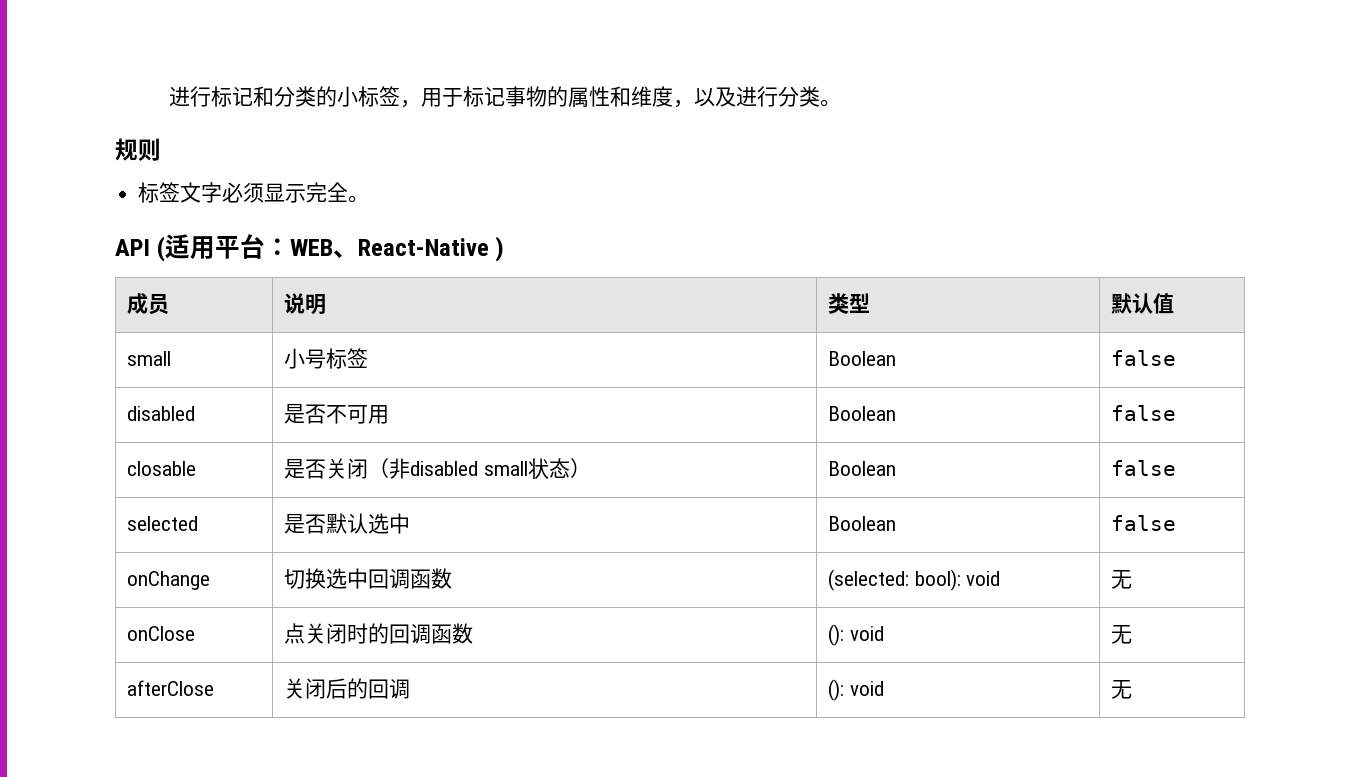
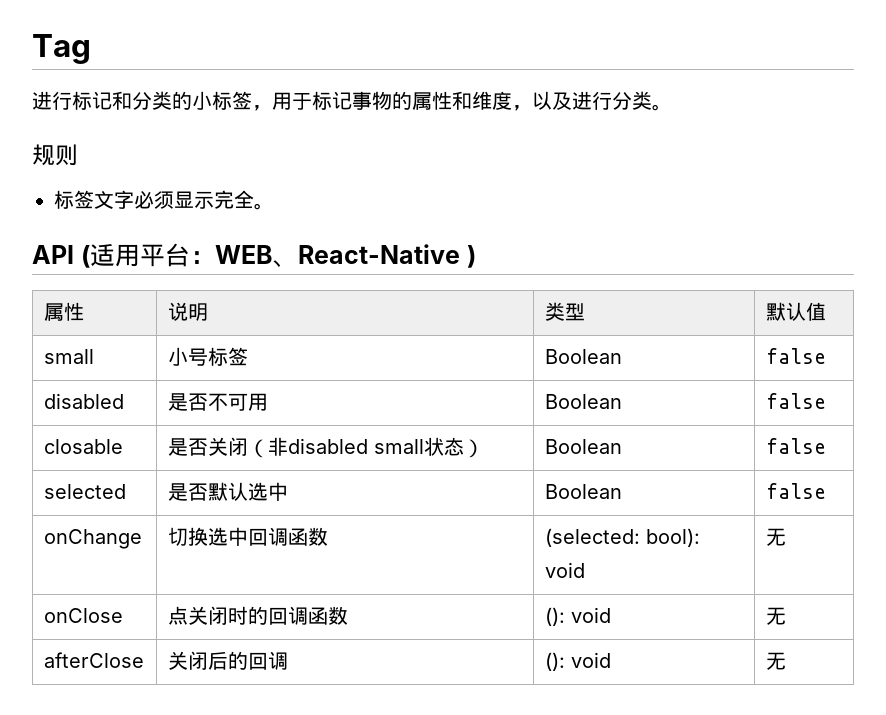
+ Tag
- 成员 | 说明 | 类型 | 默认值
+ 属性 | 说明 | 类型 | 默认值

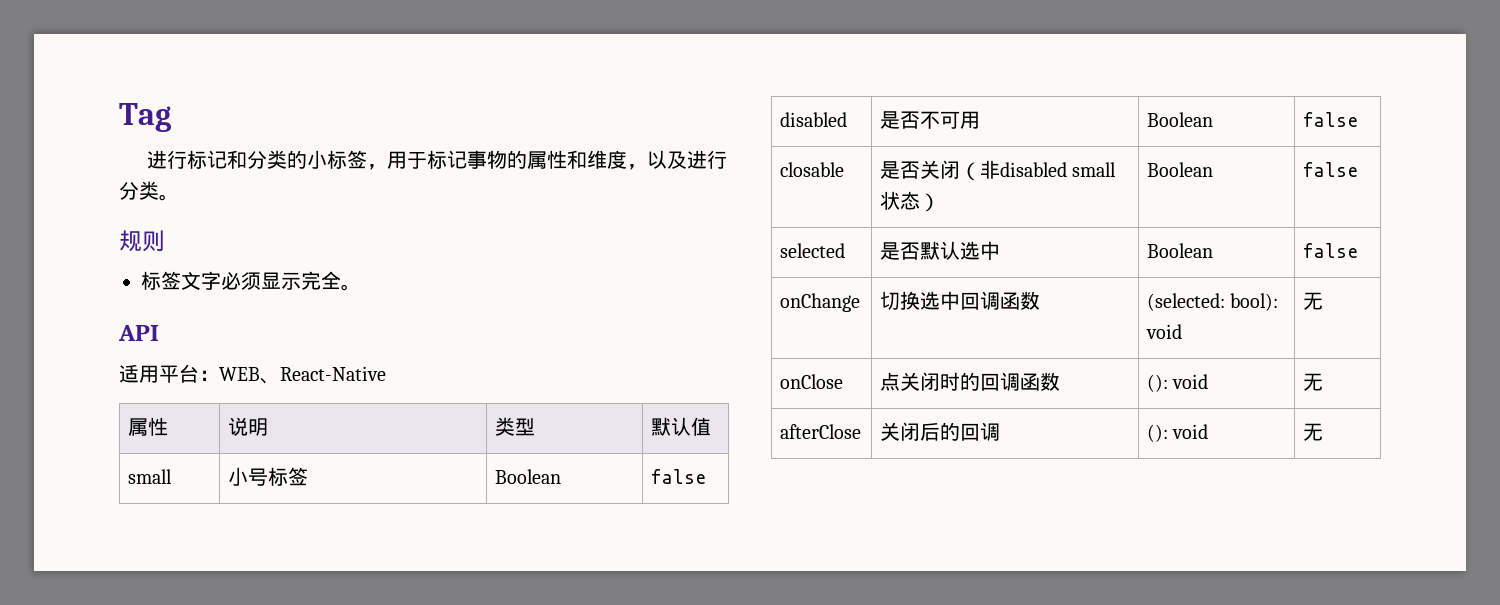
- API (适用平台：WEB、React-Native )
+ API
+ 适用平台：WEB、React-Native

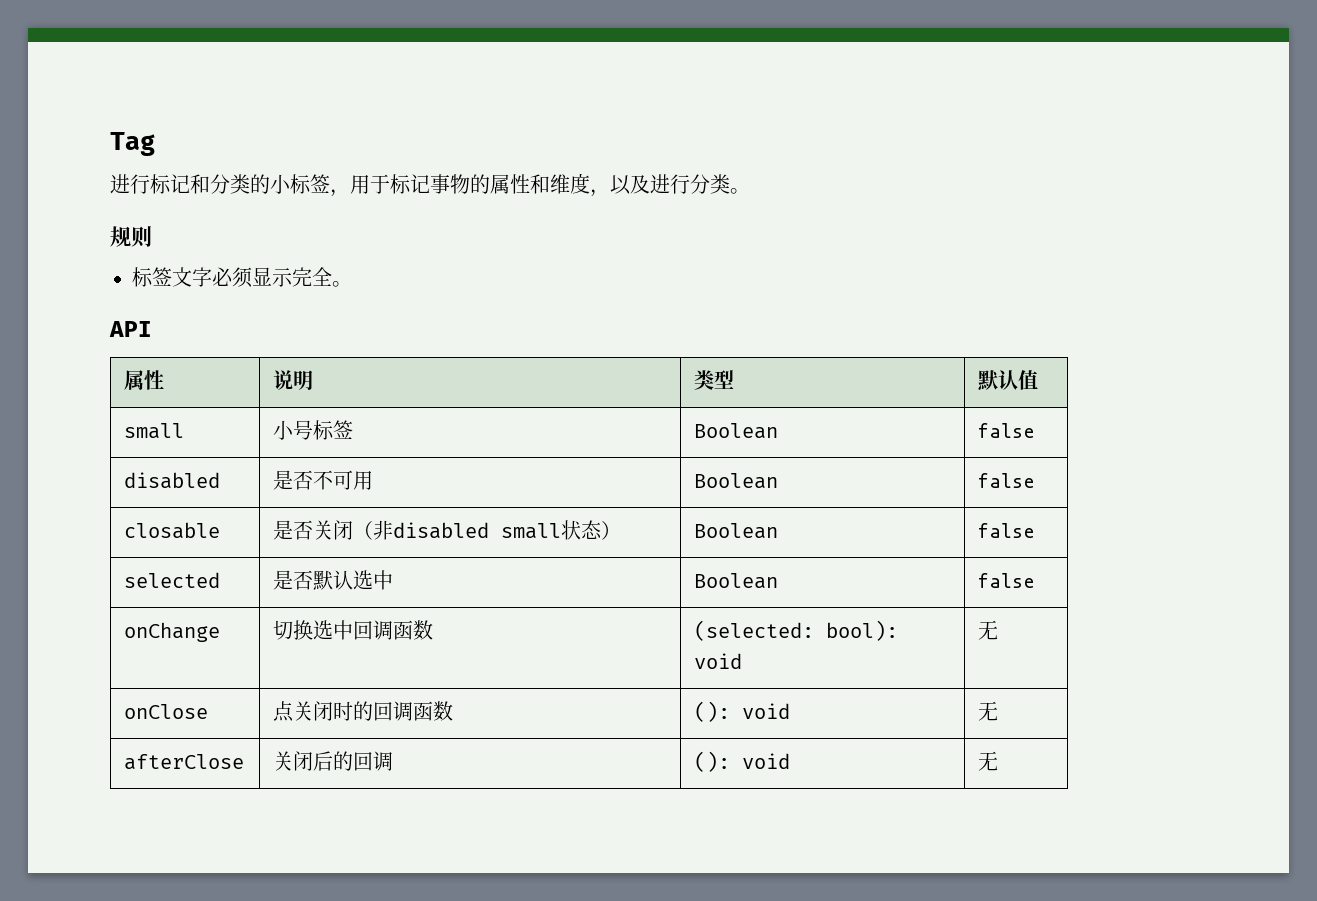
- 适用平台：WEB、React-Native

